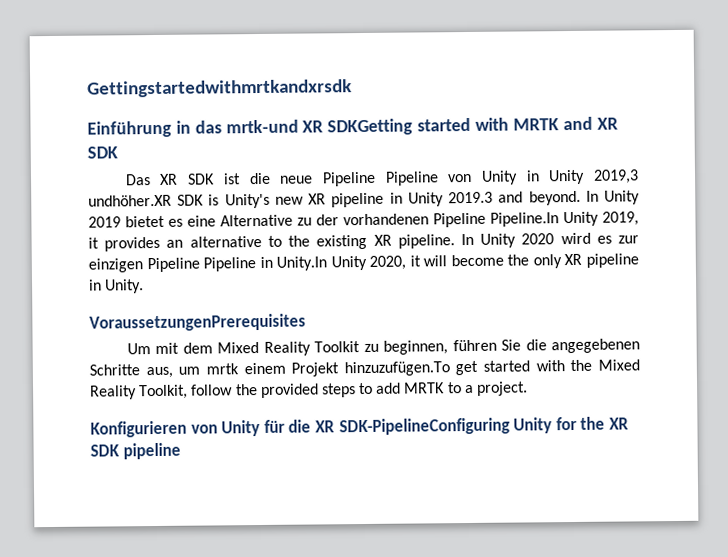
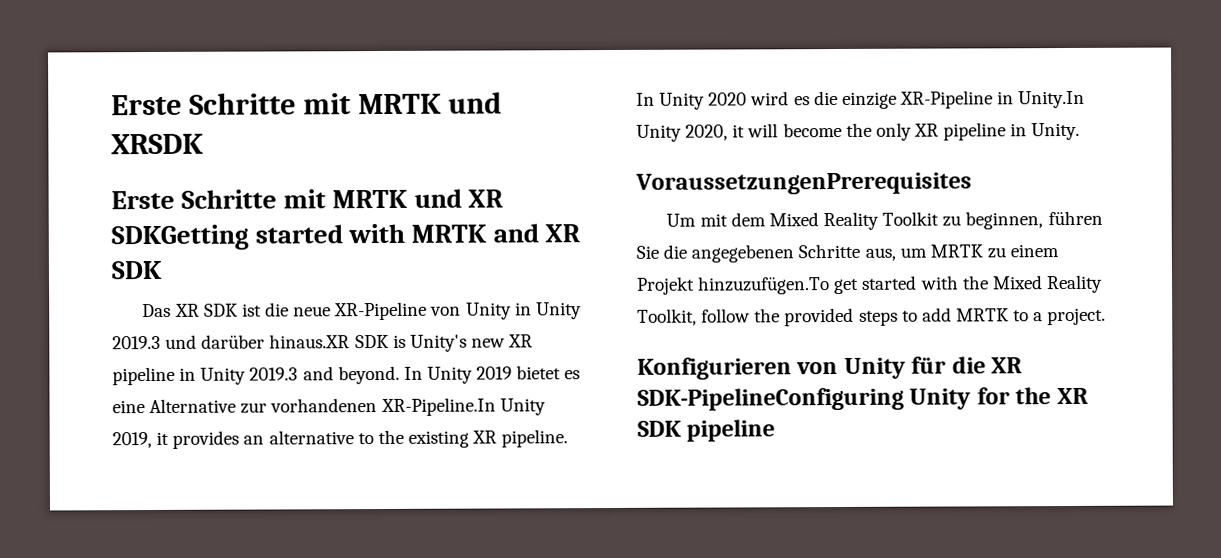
- Gettingstartedwithmrtkandxrsdk
- Einführung in das mrtk-und XR SDKGetting started with MRTK and XR SDK
+ Erste Schritte mit MRTK und XRSDK
+ Erste Schritte mit MRTK und XR SDKGetting started with MRTK and XR SDK
- Das XR SDK ist die neue Pipeline Pipeline von Unity in Unity 2019,3 undhöher.XR SDK is Unity's new XR pipeline in Unity 2019.3 and beyond.
+ Das XR SDK ist die neue XR-Pipeline von Unity in Unity 2019.3 und darüber hinaus.XR SDK is Unity's new XR pipeline in Unity 2019.3 and beyond.
- In Unity 2019 bietet es eine Alternative zu der vorhandenen Pipeline Pipeline.In Unity 2019, it provides an alternative to the existing XR pipeline.
+ In Unity 2019 bietet es eine Alternative zur vorhandenen XR-Pipeline.In Unity 2019, it provides an alternative to the existing XR pipeline.
- In Unity 2020 wird es zur einzigen Pipeline Pipeline in Unity.In Unity 2020, it will become the only XR pipeline in Unity.
+ In Unity 2020 wird es die einzige XR-Pipeline in Unity.In Unity 2020, it will become the only XR pipeline in Unity.
- Um mit dem Mixed Reality Toolkit zu beginnen, führen Sie die angegebenen Schritte aus, um mrtk einem Projekt hinzuzufügen.To get started with the Mixed Reality Toolkit, follow the provided steps to add MRTK to a project.
+ Um mit dem Mixed Reality Toolkit zu beginnen, führen Sie die angegebenen Schritte aus, um MRTK zu einem Projekt hinzuzufügen.To get started with the Mixed Reality Toolkit, follow the provided steps to add MRTK to a project.

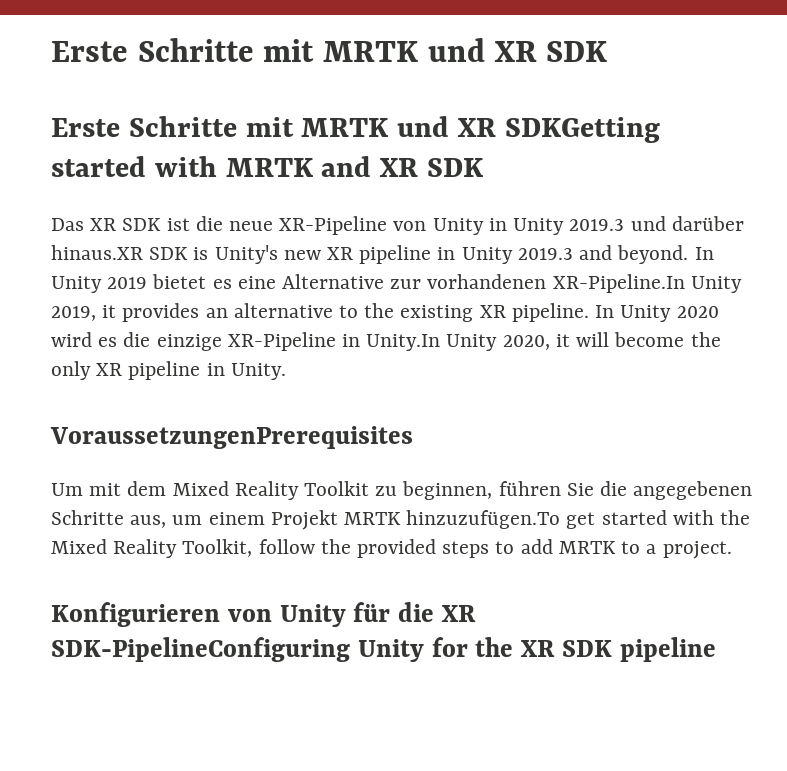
- Erste Schritte mit MRTK und XRSDK
+ Erste Schritte mit MRTK und XR SDK
- Um mit dem Mixed Reality Toolkit zu beginnen, führen Sie die angegebenen Schritte aus, um MRTK zu einem Projekt hinzuzufügen.To get started with the Mixed Reality Toolkit, follow the provided steps to add MRTK to a project.
+ Um mit dem Mixed Reality Toolkit zu beginnen, führen Sie die angegebenen Schritte aus, um einem Projekt MRTK hinzuzufügen.To get started with the Mixed Reality Toolkit, follow the provided steps to add MRTK to a project.

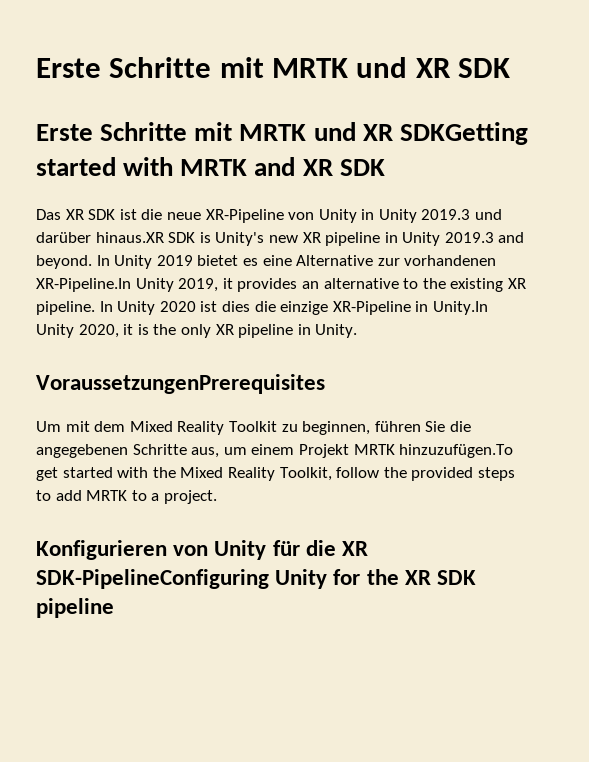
- In Unity 2020 wird es die einzige XR-Pipeline in Unity.In Unity 2020, it will become the only XR pipeline in Unity.
+ In Unity 2020 ist dies die einzige XR-Pipeline in Unity.In Unity 2020, it is the only XR pipeline in Unity.

